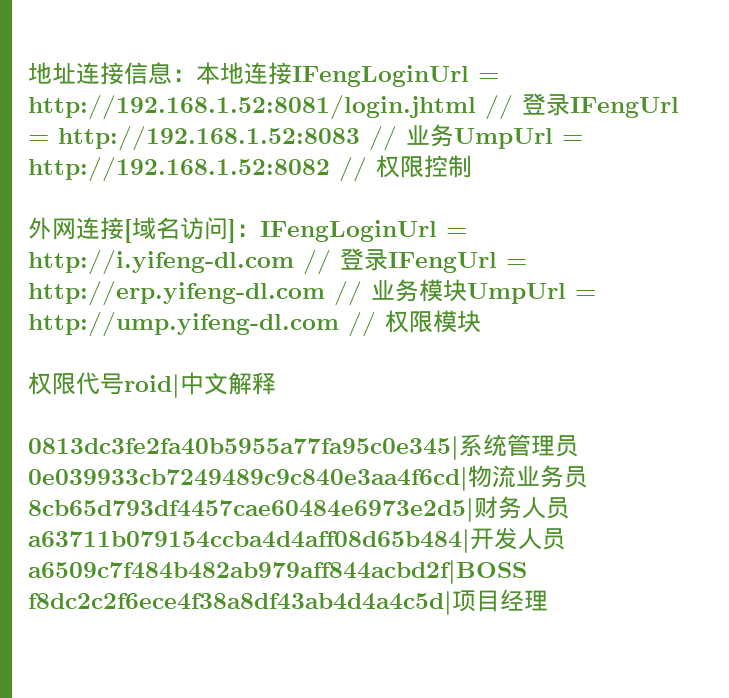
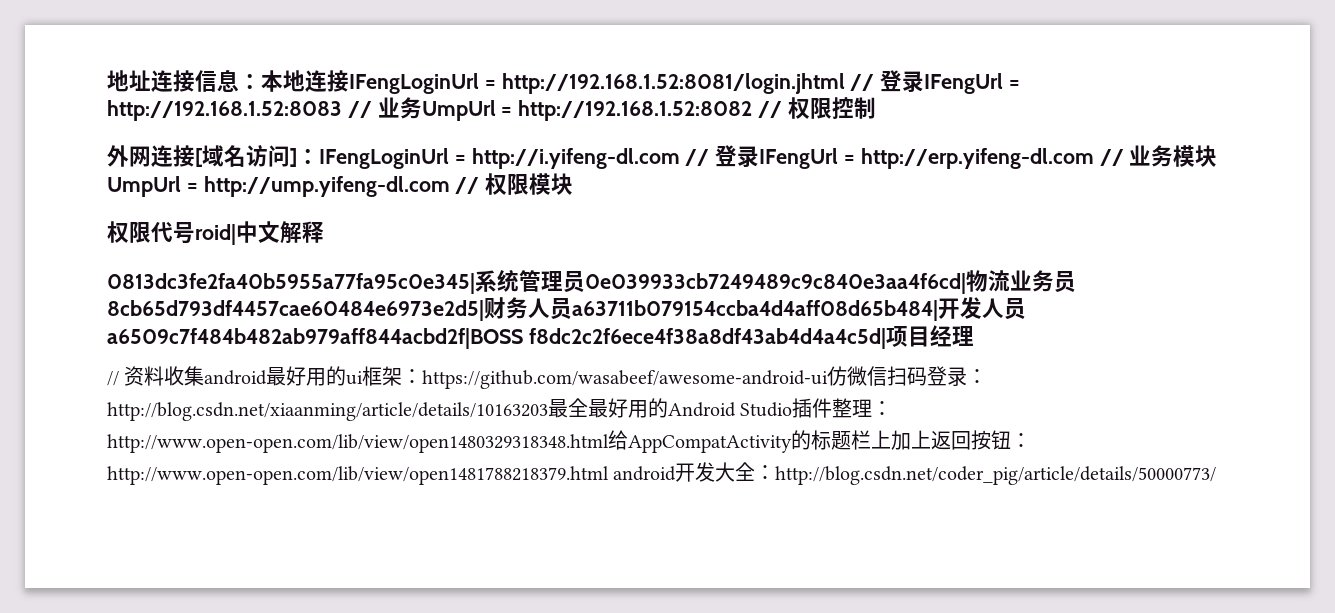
+ // 资料收集android最好用的ui框架：https://github.com/wasabeef/awesome-android-ui仿微信扫码登录：http://blog.csdn.net/xiaanming/article/details/10163203最全最好用的Android Studio插件整理：http://www.open-open.com/lib/view/open1480329318348.html给AppCompatActivity的标题栏上加上返回按钮：http://www.open-open.com/lib/view/open1481788218379.html android开发大全：http://blog.csdn.net/coder_pig/article/details/50000773/

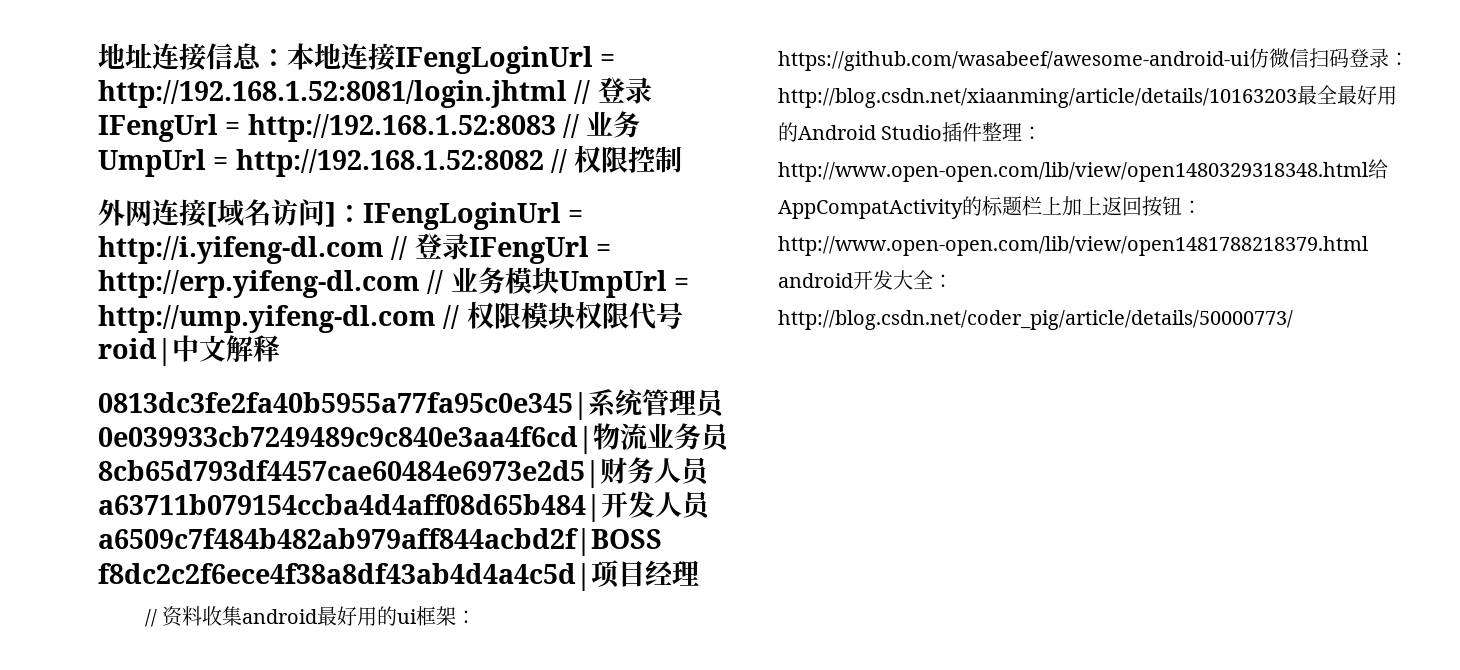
- 外网连接[域名访问]：IFengLoginUrl = http://i.yifeng-dl.com // 登录IFengUrl = http://erp.yifeng-dl.com // 业务模块UmpUrl = http://ump.yifeng-dl.com // 权限模块
- 权限代号roid|中文解释
+ 外网连接[域名访问]：IFengLoginUrl = http://i.yifeng-dl.com // 登录IFengUrl = http://erp.yifeng-dl.com // 业务模块UmpUrl = http://ump.yifeng-dl.com // 权限模块权限代号roid|中文解释

